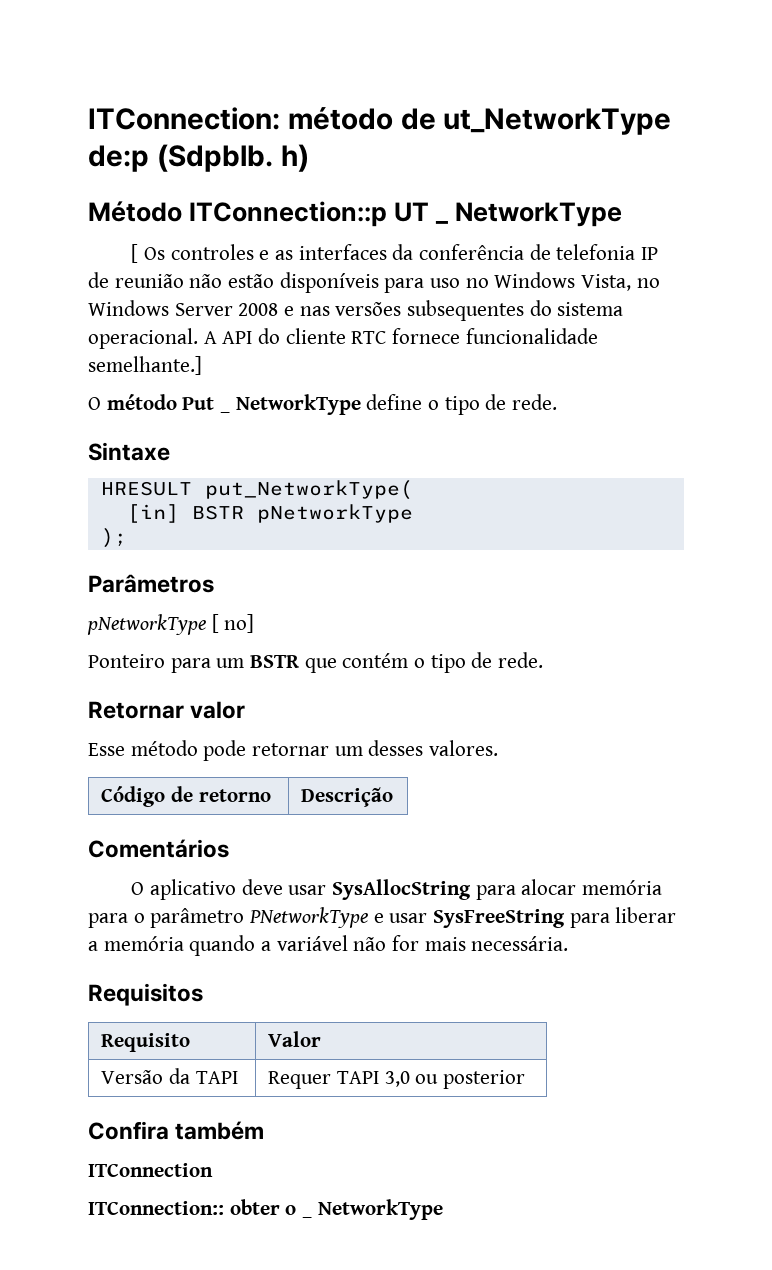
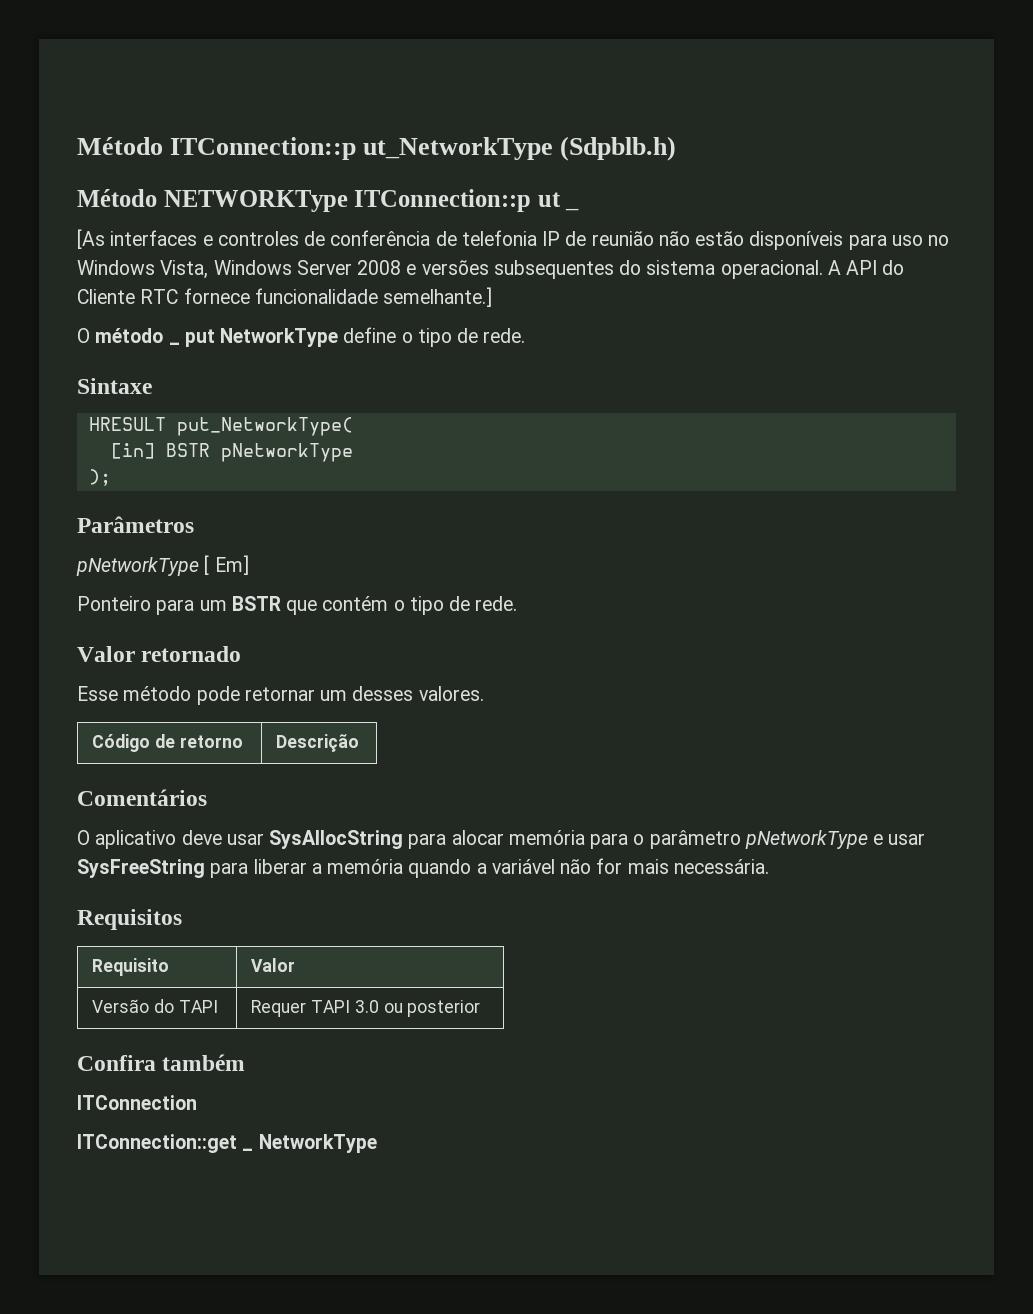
- ITConnection: método de ut_NetworkType de:p (Sdpblb. h)
- Método ITConnection::p UT _ NetworkType
- [ Os controles e as interfaces da conferência de telefonia IP de reunião não estão disponíveis para uso no Windows Vista, no Windows Server 2008 e nas versões subsequentes do sistema operacional.
+ Método ITConnection::p ut_NetworkType (Sdpblb.h)
+ Método NETWORKType ITConnection::p ut _
+ [As interfaces e controles de conferência de telefonia IP de reunião não estão disponíveis para uso no Windows Vista, Windows Server 2008 e versões subsequentes do sistema operacional.
- A API do cliente RTC fornece funcionalidade semelhante.]
+ A API do Cliente RTC fornece funcionalidade semelhante.]
- O método Put _ NetworkType define o tipo de rede.
+ O método _ put NetworkType define o tipo de rede.
- pNetworkType [ no]
+ pNetworkType [ Em]
- Retornar valor
+ Valor retornado
- O aplicativo deve usar SysAllocString para alocar memória para o parâmetro PNetworkType e usar SysFreeString para liberar a memória quando a variável não for mais necessária.
+ O aplicativo deve usar SysAllocString para alocar memória para o parâmetro pNetworkType e usar SysFreeString para liberar a memória quando a variável não for mais necessária.
- Versão da TAPI | Requer TAPI 3,0 ou posterior
+ Versão do TAPI | Requer TAPI 3.0 ou posterior
- ITConnection:: obter o _ NetworkType
+ ITConnection::get _ NetworkType

